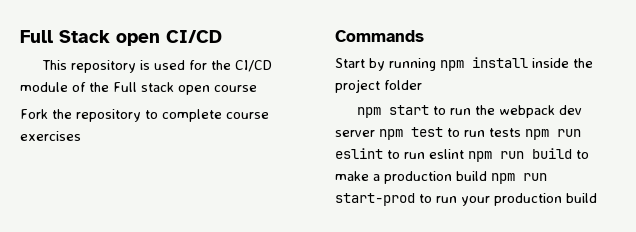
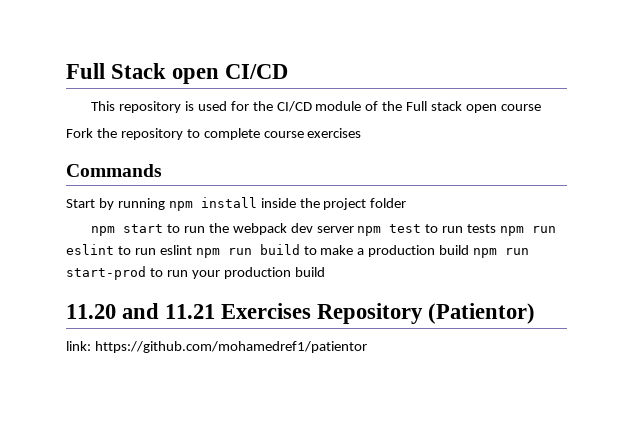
+ 11.20 and 11.21 Exercises Repository (Patientor)
+ link: https://github.com/mohamedref1/patientor

